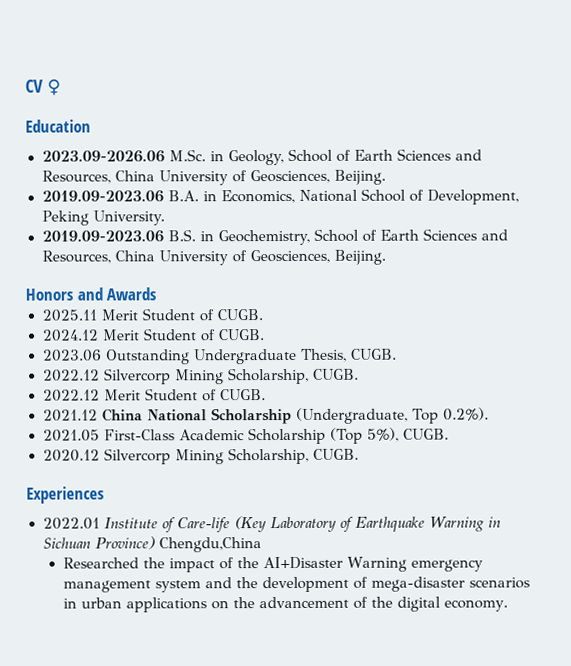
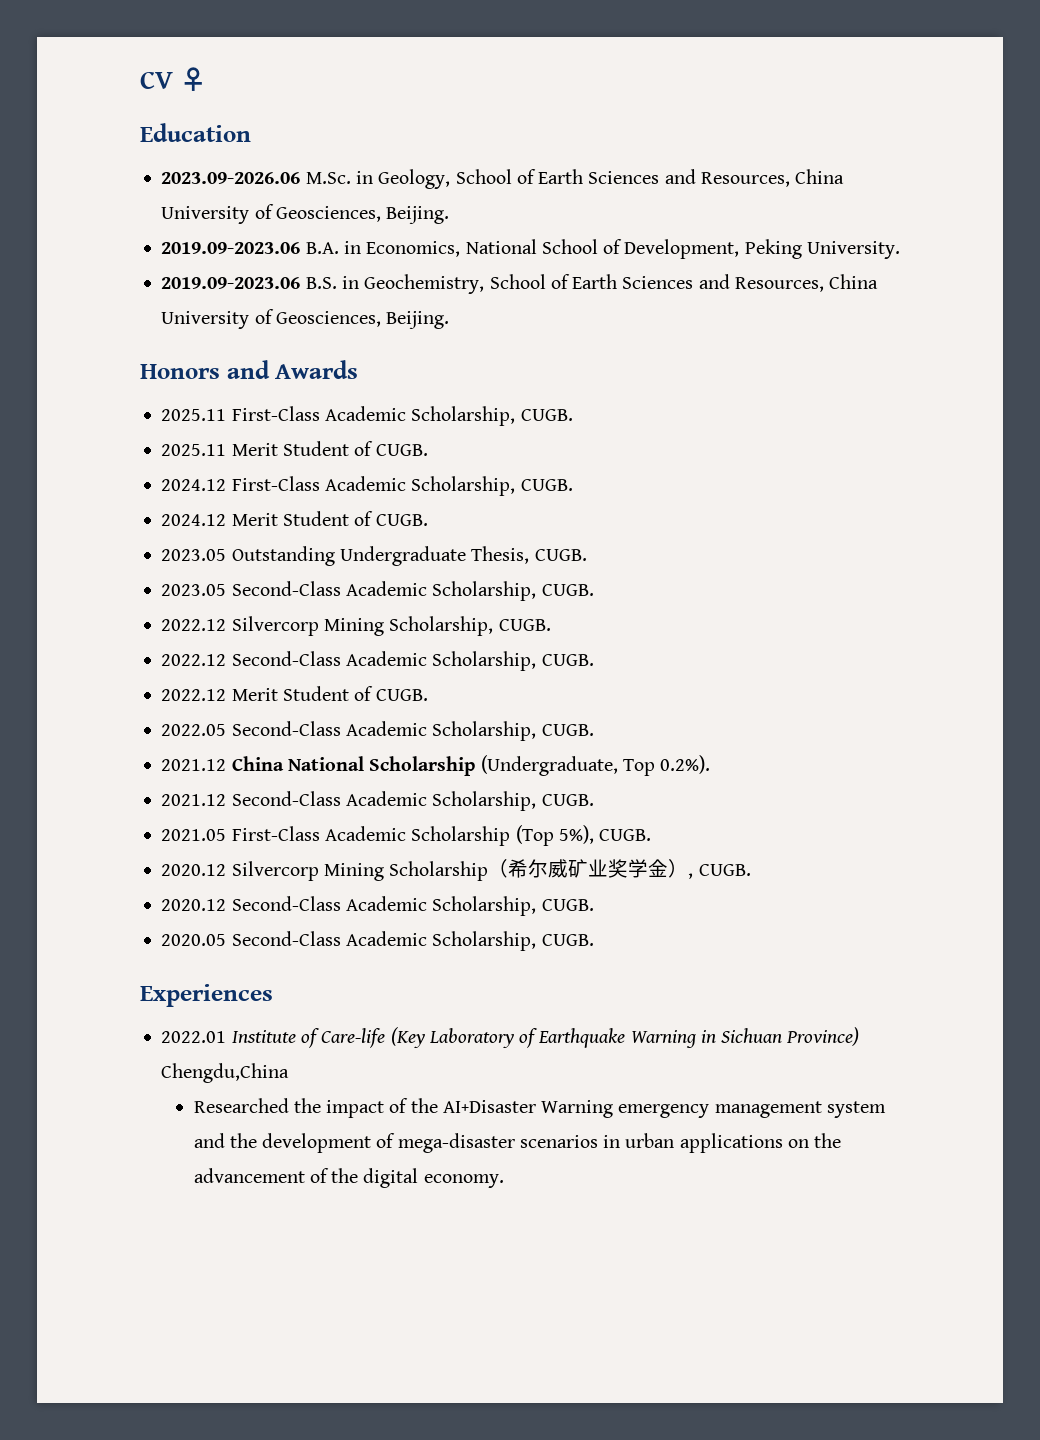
+ 2025.11 First-Class Academic Scholarship, CUGB.
+ 2024.12 First-Class Academic Scholarship, CUGB.
- 2023.06 Outstanding Undergraduate Thesis, CUGB.
+ 2023.05 Outstanding Undergraduate Thesis, CUGB.
+ 2023.05 Second-Class Academic Scholarship, CUGB.
+ 2022.12 Second-Class Academic Scholarship, CUGB.
+ 2022.05 Second-Class Academic Scholarship, CUGB.
+ 2021.12 Second-Class Academic Scholarship, CUGB.
- 2020.12 Silvercorp Mining Scholarship, CUGB.
+ 2020.12 Silvercorp Mining Scholarship（希尔威矿业奖学金）, CUGB.
+ 2020.12 Second-Class Academic Scholarship, CUGB.
+ 2020.05 Second-Class Academic Scholarship, CUGB.

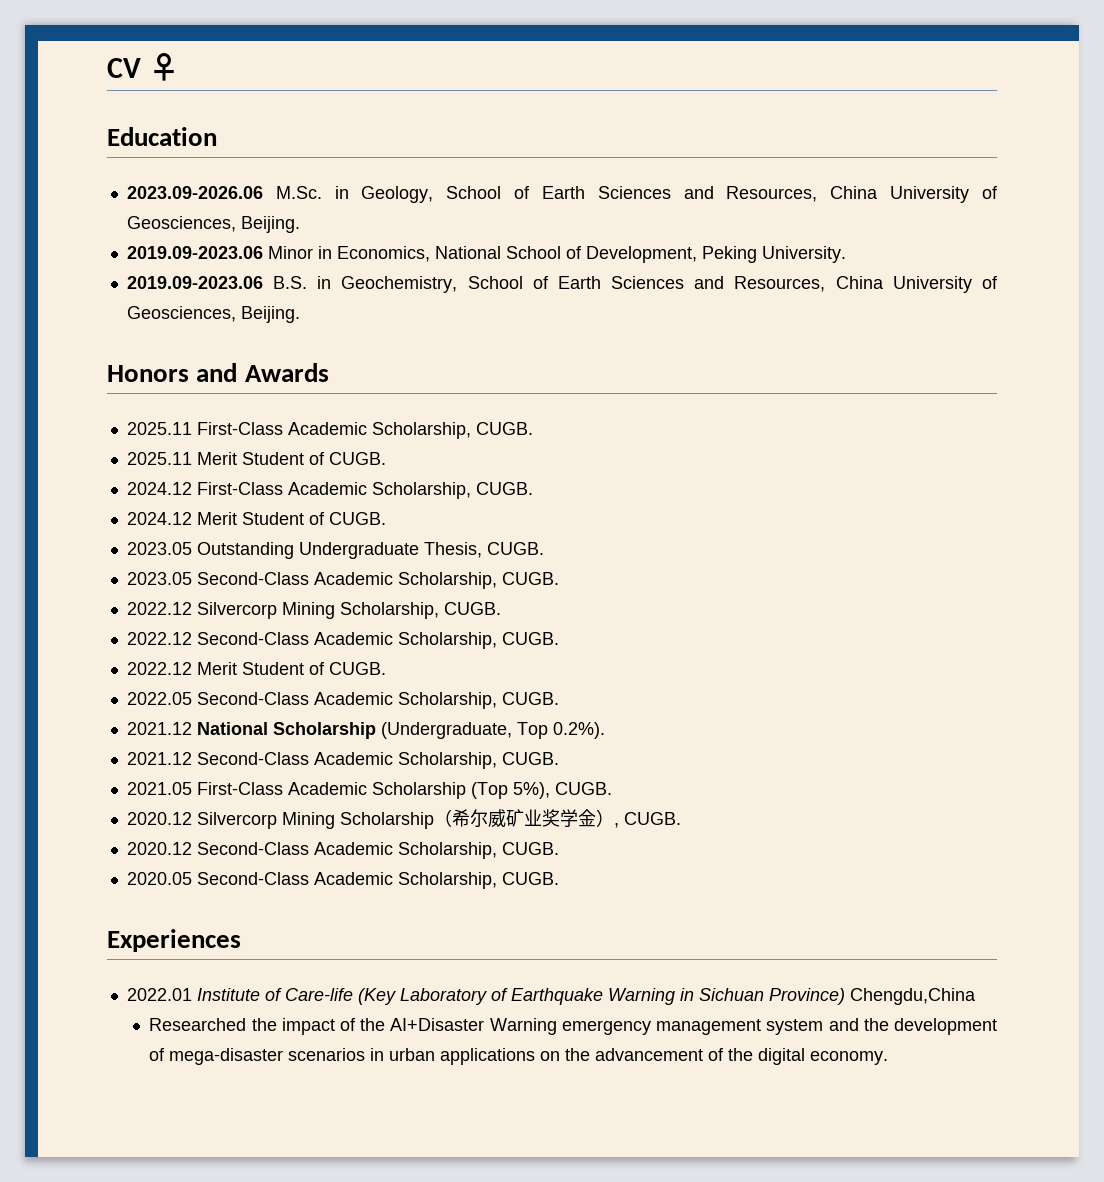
- 2019.09-2023.06 B.A. in Economics, National School of Development, Peking University.
+ 2019.09-2023.06 Minor in Economics, National School of Development, Peking University.
- 2021.12 China National Scholarship (Undergraduate, Top 0.2%).
+ 2021.12 National Scholarship (Undergraduate, Top 0.2%).

